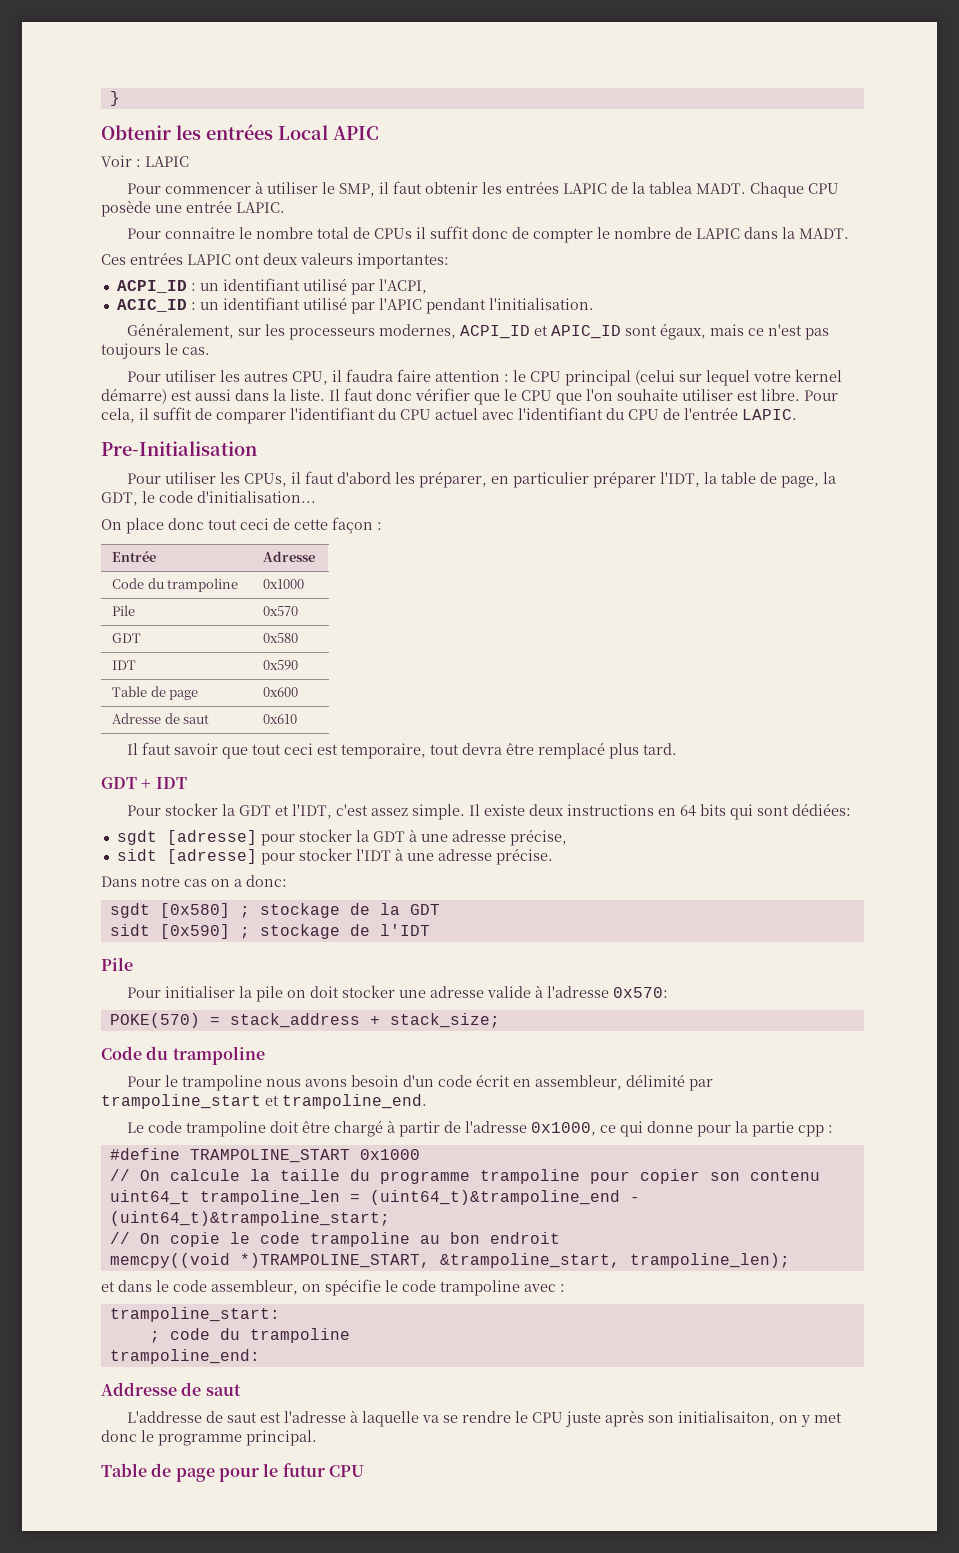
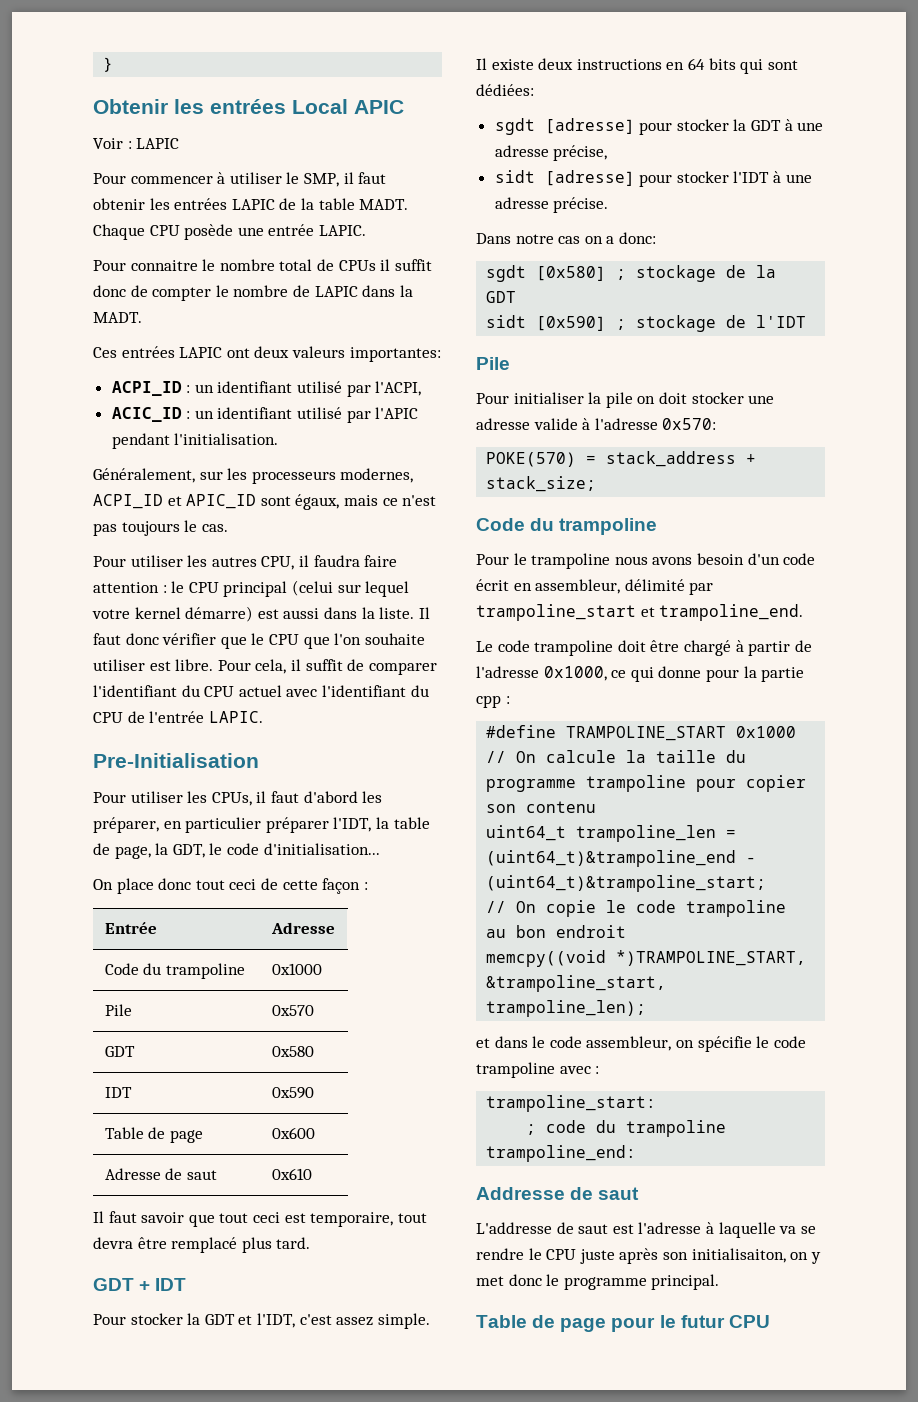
- Pour commencer à utiliser le SMP, il faut obtenir les entrées LAPIC de la tablea MADT.
+ Pour commencer à utiliser le SMP, il faut obtenir les entrées LAPIC de la table MADT.

